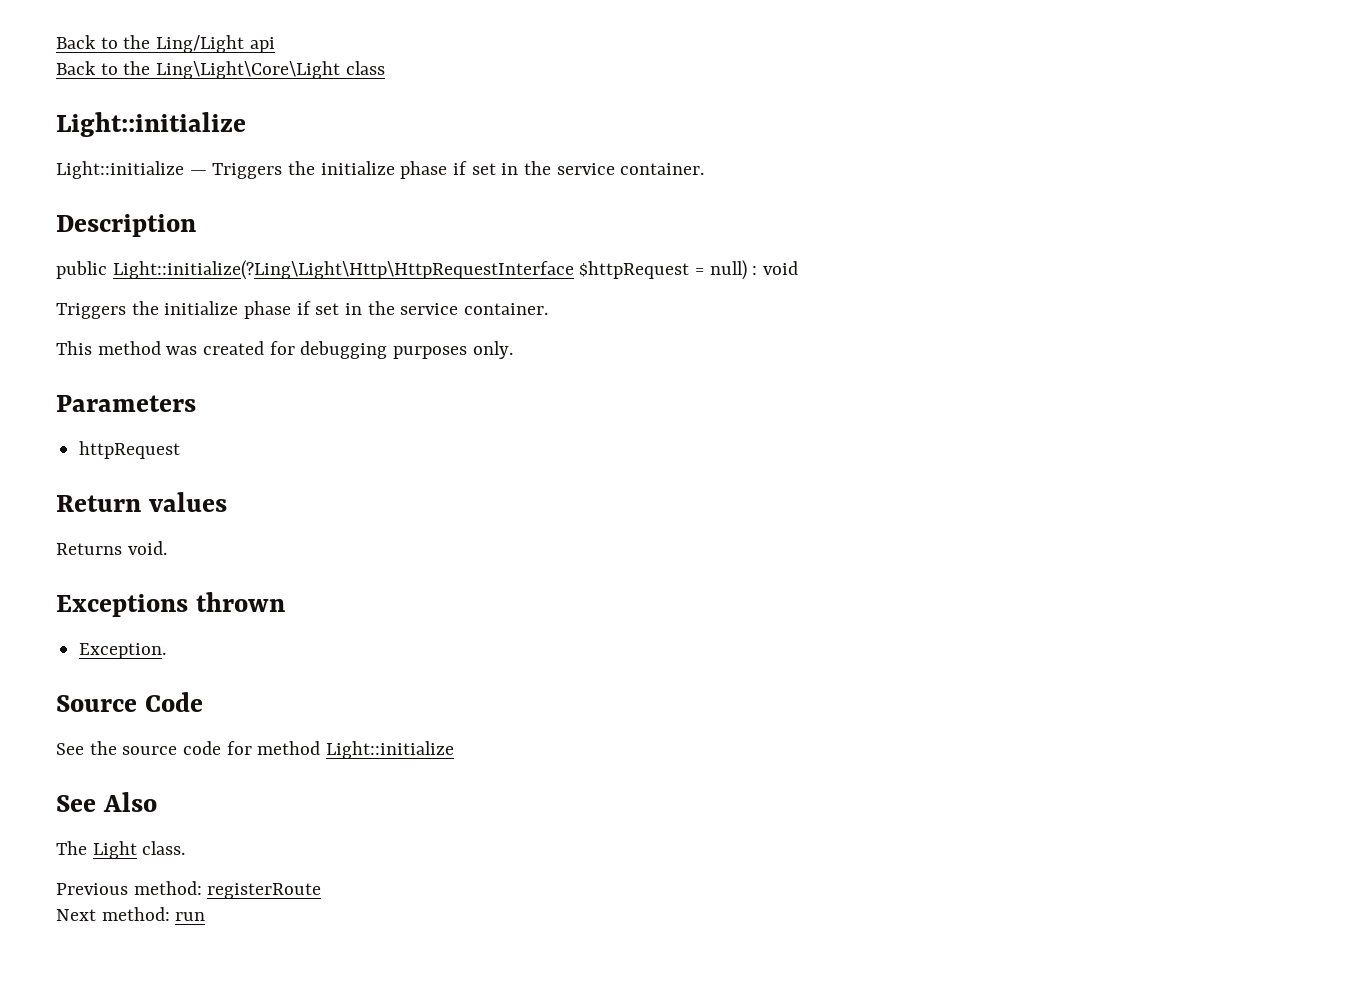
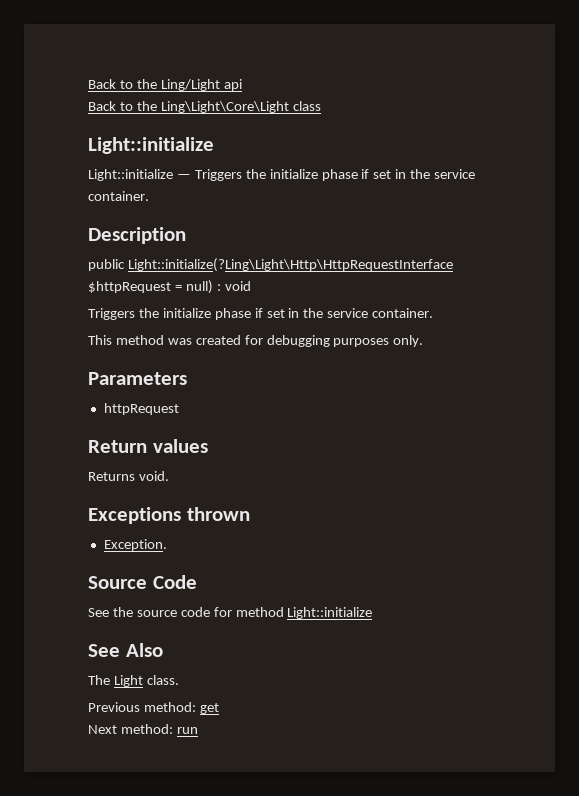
- Previous method: registerRoute
+ Previous method: get

